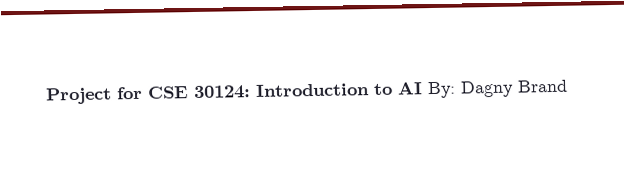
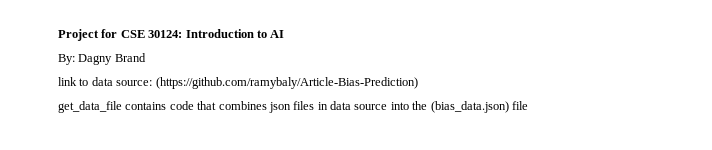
- Project for CSE 30124: Introduction to AI By: Dagny Brand
+ Project for CSE 30124: Introduction to AI
+ By: Dagny Brand
+ link to data source: (https://github.com/ramybaly/Article-Bias-Prediction)
+ get_data_file contains code that combines json files in data source into the (bias_data.json) file

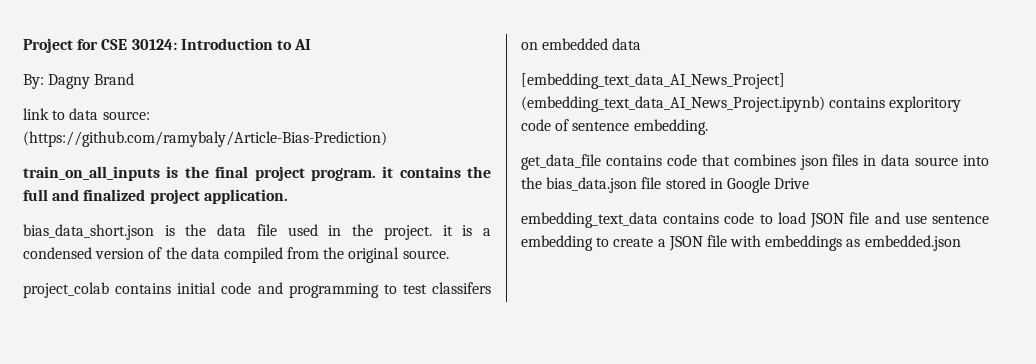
+ train_on_all_inputs is the final project program. it contains the full and finalized project application.
+ bias_data_short.json is the data file used in the project. it is a condensed version of the data compiled from the original source.
+ project_colab contains initial code and programming to test classifers on embedded data
+ [embedding_text_data_AI_News_Project] (embedding_text_data_AI_News_Project.ipynb) contains exploritory code of sentence embedding.
- get_data_file contains code that combines json files in data source into the (bias_data.json) file
+ get_data_file contains code that combines json files in data source into the bias_data.json file stored in Google Drive
+ embedding_text_data contains code to load JSON file and use sentence embedding to create a JSON file with embeddings as embedded.json

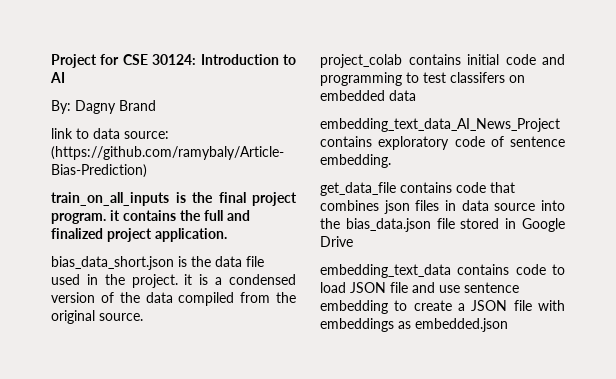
- [embedding_text_data_AI_News_Project] (embedding_text_data_AI_News_Project.ipynb) contains exploritory code of sentence embedding.
+ embedding_text_data_AI_News_Project contains exploratory code of sentence embedding.

